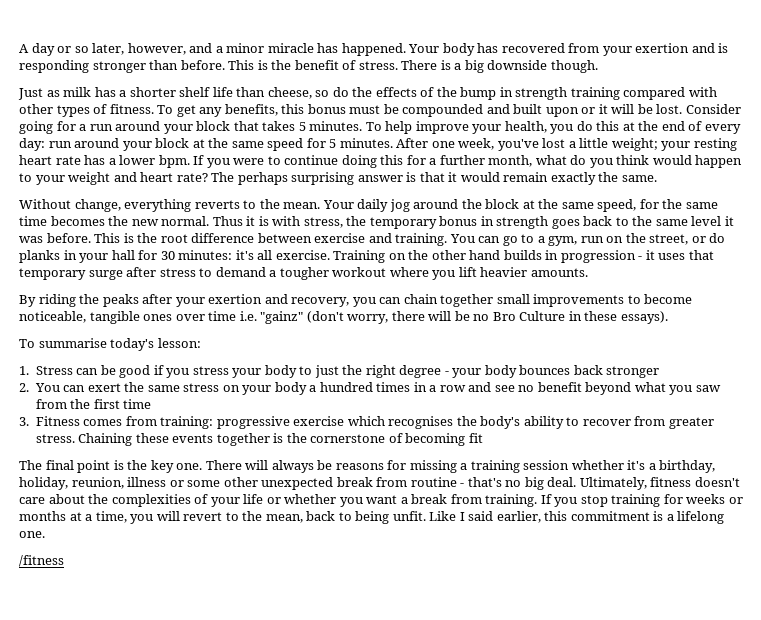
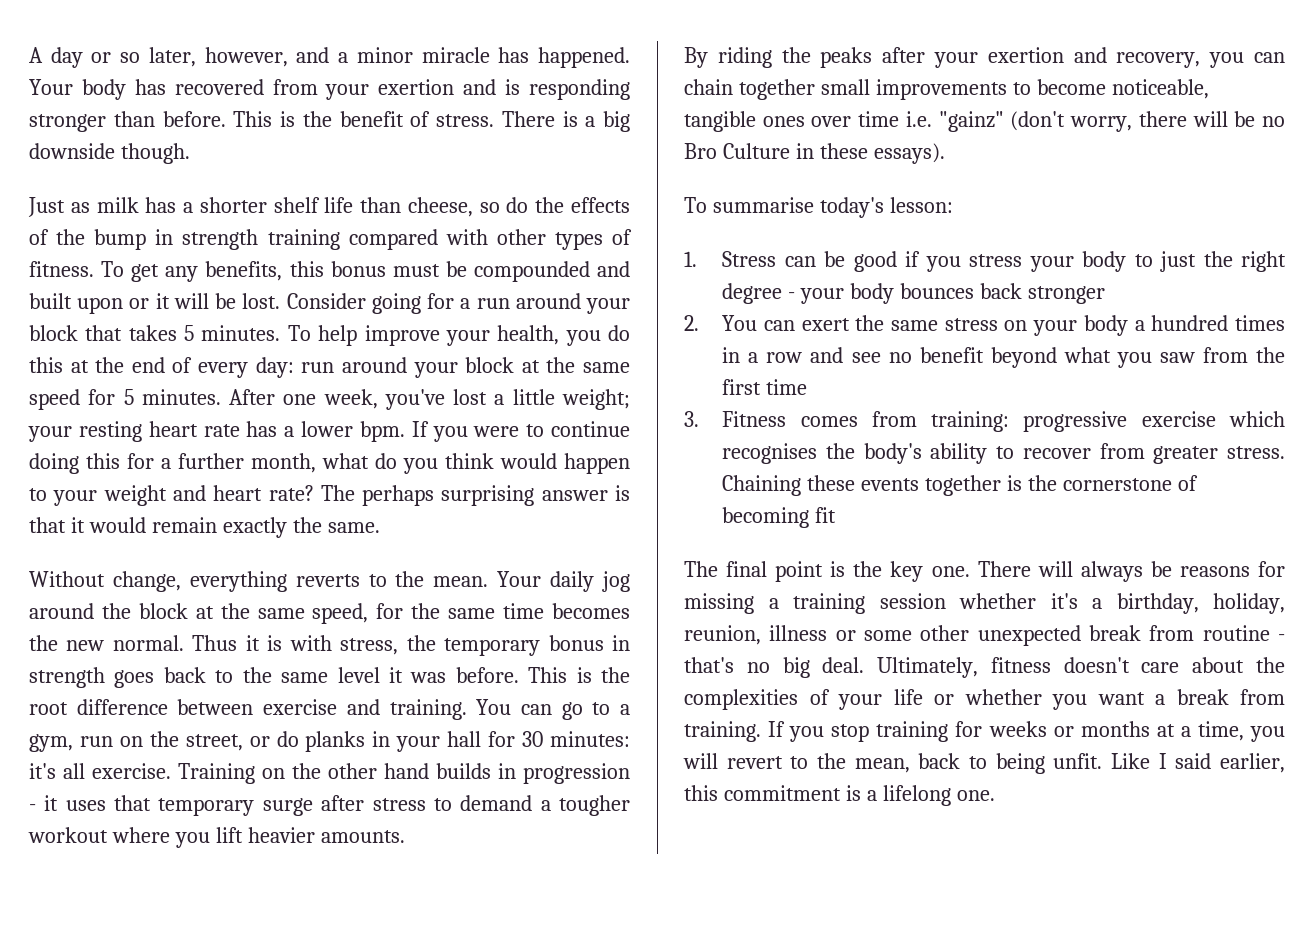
- /fitness

